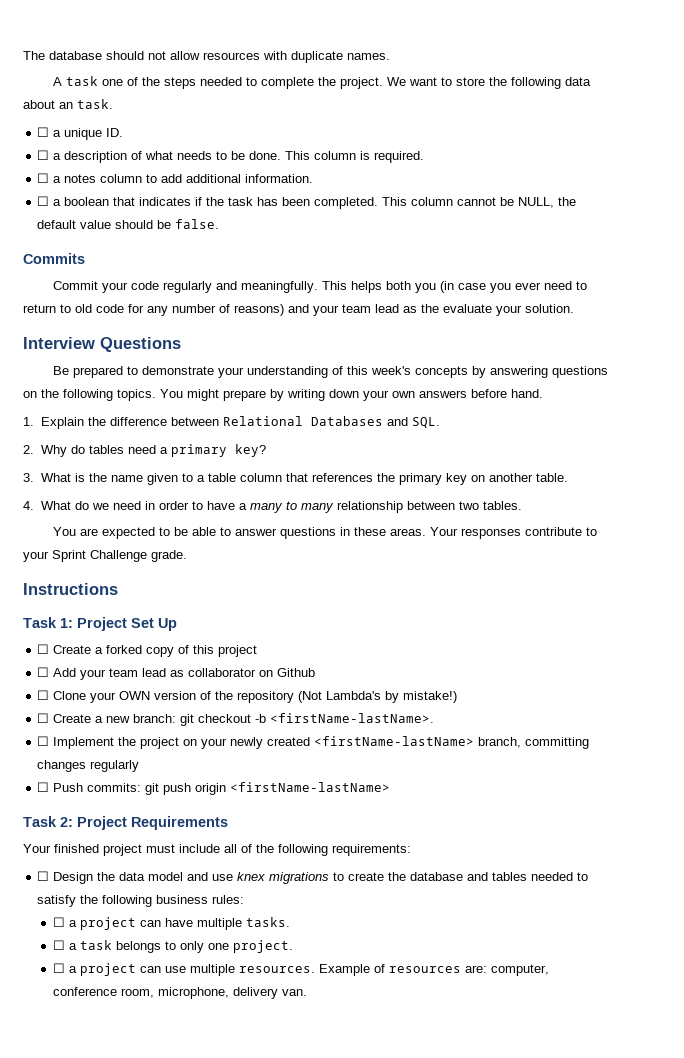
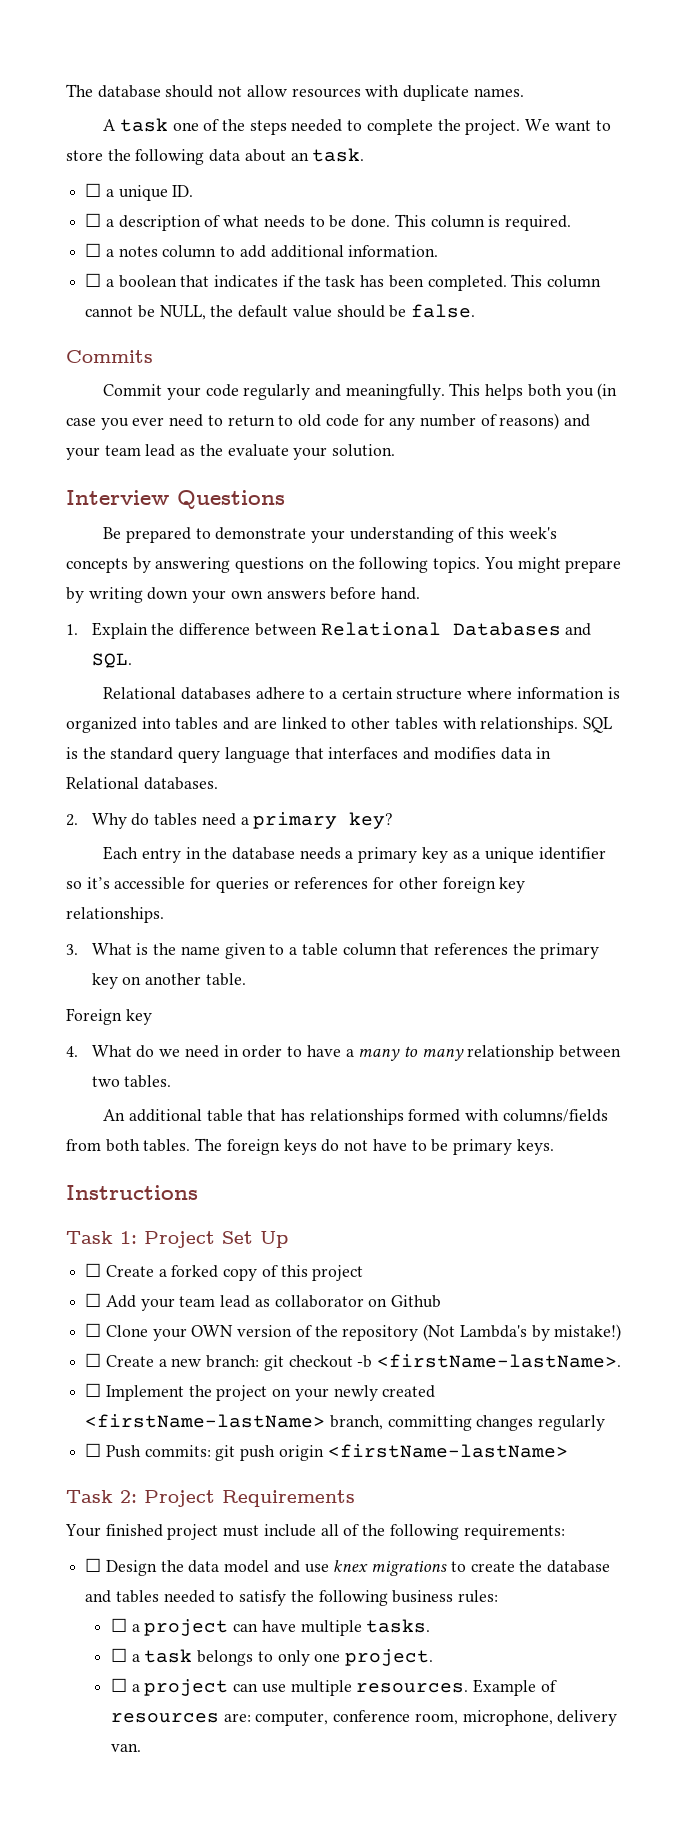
+ Relational databases adhere to a certain structure where information is organized into tables and are linked to other tables with relationships. SQL is the standard query language that interfaces and modifies data in Relational databases.
+ Each entry in the database needs a primary key as a unique identifier so it’s accessible for queries or references for other foreign key relationships.
+ Foreign key
- You are expected to be able to answer questions in these areas. Your responses contribute to your Sprint Challenge grade.
+ An additional table that has relationships formed with columns/fields from both tables. The foreign keys do not have to be primary keys.

